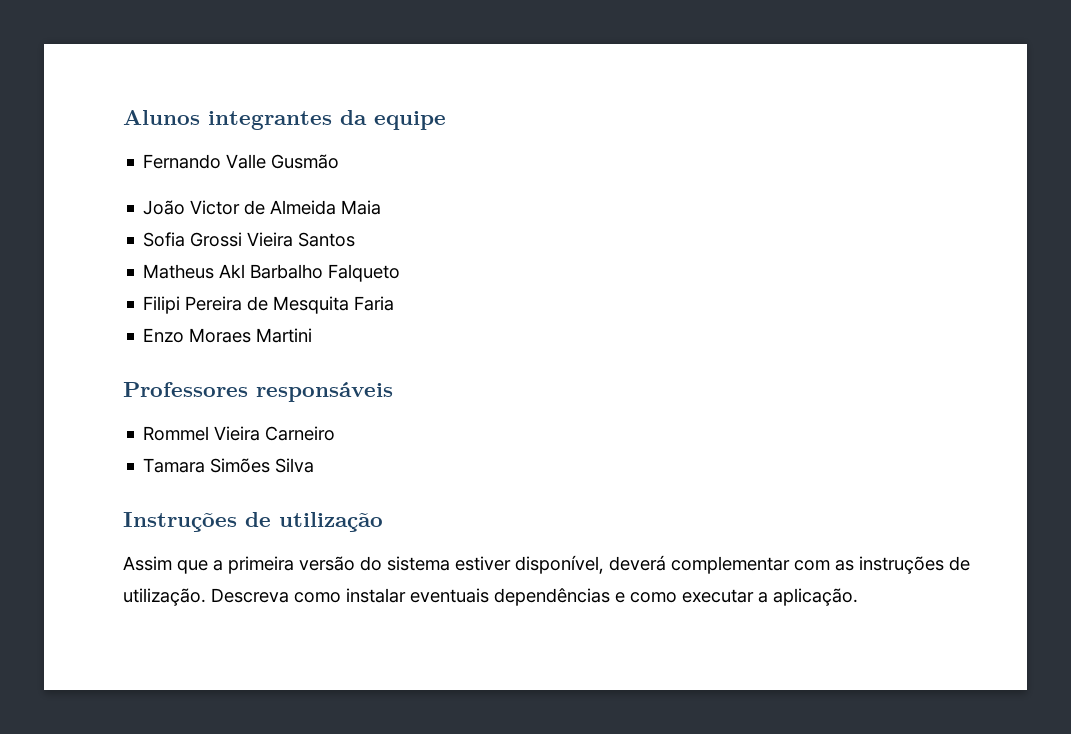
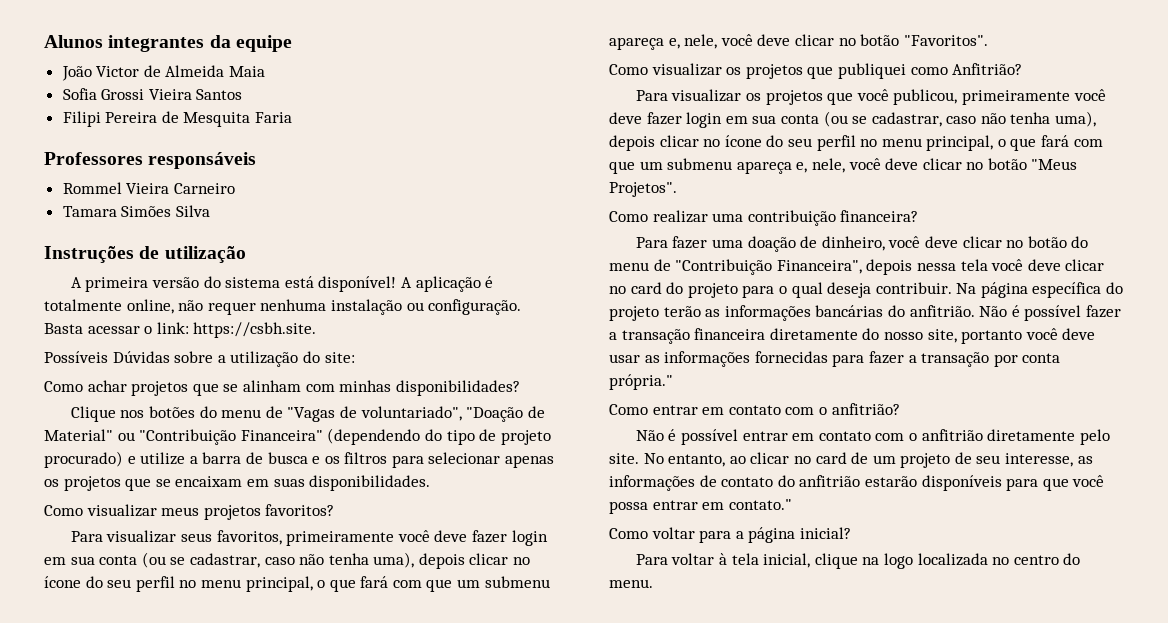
- Fernando Valle Gusmão
- Matheus Akl Barbalho Falqueto
- Enzo Moraes Martini
- Assim que a primeira versão do sistema estiver disponível, deverá complementar com as instruções de utilização. Descreva como instalar eventuais dependências e como executar a aplicação.
+ A primeira versão do sistema está disponível! A aplicação é totalmente online, não requer nenhuma instalação ou configuração. Basta acessar o link: https://csbh.site.
+ Possíveis Dúvidas sobre a utilização do site:
+ Como achar projetos que se alinham com minhas disponibilidades?
+ Clique nos botões do menu de "Vagas de voluntariado", "Doação de Material" ou "Contribuição Financeira" (dependendo do tipo de projeto procurado) e utilize a barra de busca e os filtros para selecionar apenas os projetos que se encaixam em suas disponibilidades.
+ Como visualizar meus projetos favoritos?
+ Para visualizar seus favoritos, primeiramente você deve fazer login em sua conta (ou se cadastrar, caso não tenha uma), depois clicar no ícone do seu perfil no menu principal, o que fará com que um submenu apareça e, nele, você deve clicar no botão "Favoritos".
+ Como visualizar os projetos que publiquei como Anfitrião?
+ Para visualizar os projetos que você publicou, primeiramente você deve fazer login em sua conta (ou se cadastrar, caso não tenha uma), depois clicar no ícone do seu perfil no menu principal, o que fará com que um submenu apareça e, nele, você deve clicar no botão "Meus Projetos".
+ Como realizar uma contribuição financeira?
+ Para fazer uma doação de dinheiro, você deve clicar no botão do menu de "Contribuição Financeira", depois nessa tela você deve clicar no card do projeto para o qual deseja contribuir. Na página específica do projeto terão as informações bancárias do anfitrião. Não é possível fazer a transação financeira diretamente do nosso site, portanto você deve usar as informações fornecidas para fazer a transação por conta própria."
+ Como entrar em contato com o anfitrião?
+ Não é possível entrar em contato com o anfitrião diretamente pelo site. No entanto, ao clicar no card de um projeto de seu interesse, as informações de contato do anfitrião estarão disponíveis para que você possa entrar em contato."
+ Como voltar para a página inicial?
+ Para voltar à tela inicial, clique na logo localizada no centro do menu.

